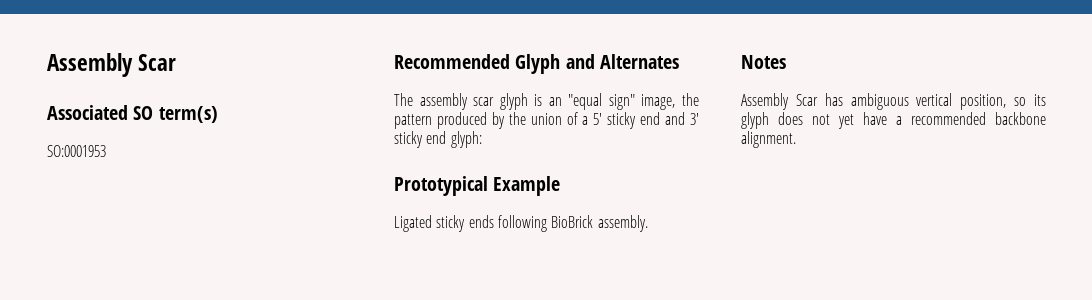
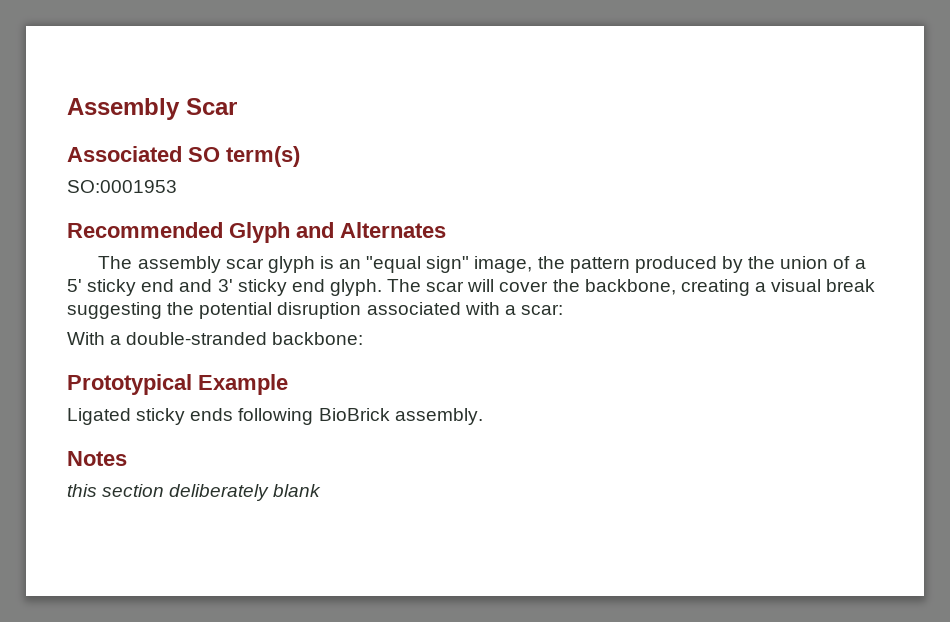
- The assembly scar glyph is an "equal sign" image, the pattern produced by the union of a 5' sticky end and 3' sticky end glyph:
+ The assembly scar glyph is an "equal sign" image, the pattern produced by the union of a 5' sticky end and 3' sticky end glyph. The scar will cover the backbone, creating a visual break suggesting the potential disruption associated with a scar:
+ With a double-stranded backbone:
- Assembly Scar has ambiguous vertical position, so its glyph does not yet have a recommended backbone alignment.
+ this section deliberately blank

